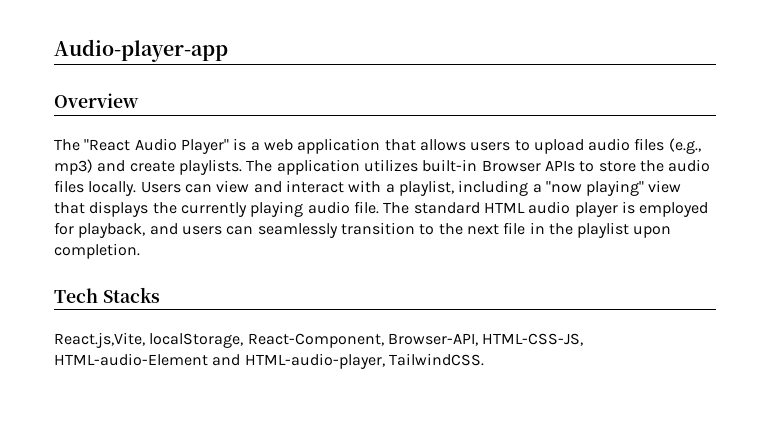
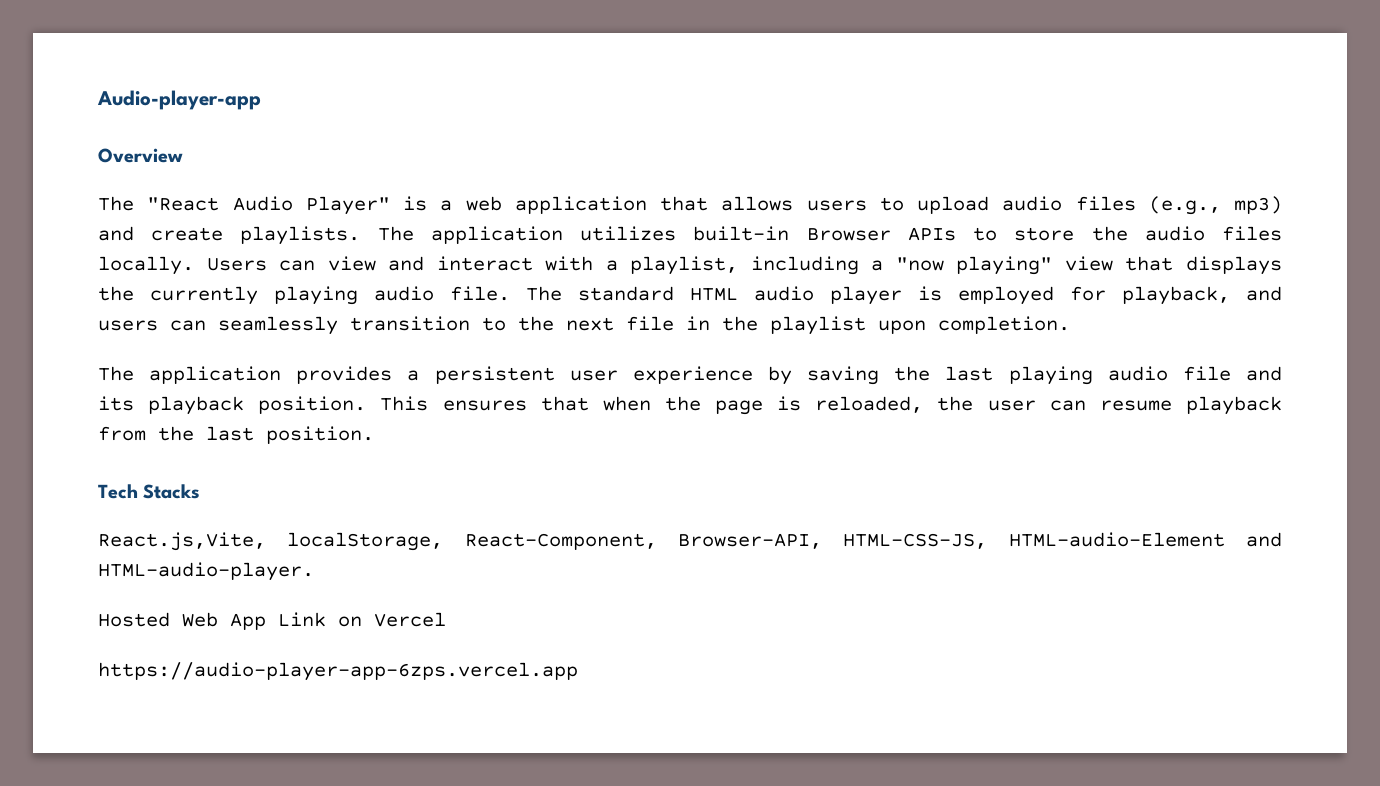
+ The application provides a persistent user experience by saving the last playing audio file and its playback position. This ensures that when the page is reloaded, the user can resume playback from the last position.
- React.js,Vite, localStorage, React-Component, Browser-API, HTML-CSS-JS, HTML-audio-Element and HTML-audio-player, TailwindCSS.
+ React.js,Vite, localStorage, React-Component, Browser-API, HTML-CSS-JS, HTML-audio-Element and HTML-audio-player.
+ Hosted Web App Link on Vercel
+ https://audio-player-app-6zps.vercel.app

